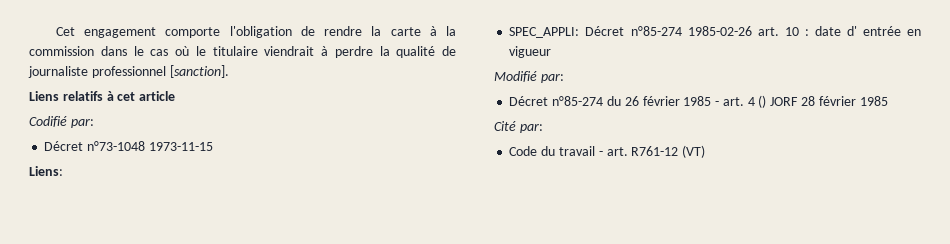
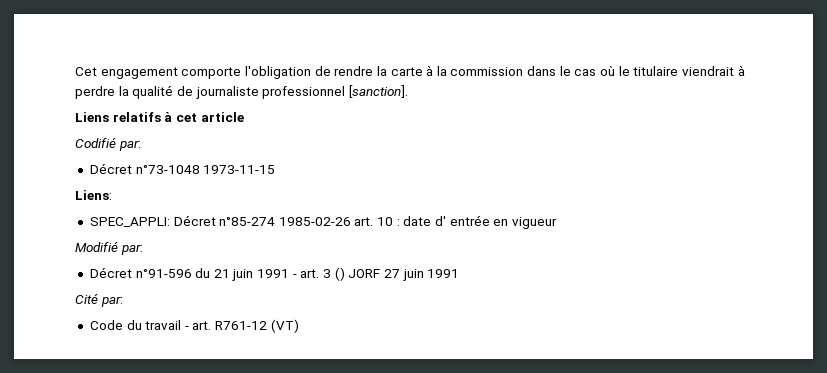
- Décret n°85-274 du 26 février 1985 - art. 4 () JORF 28 février 1985
+ Décret n°91-596 du 21 juin 1991 - art. 3 () JORF 27 juin 1991

